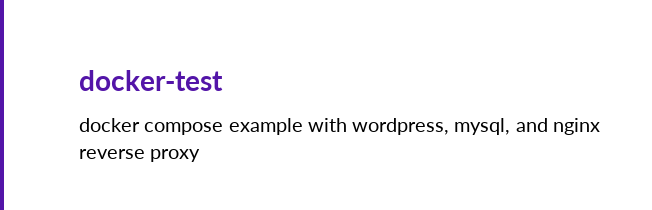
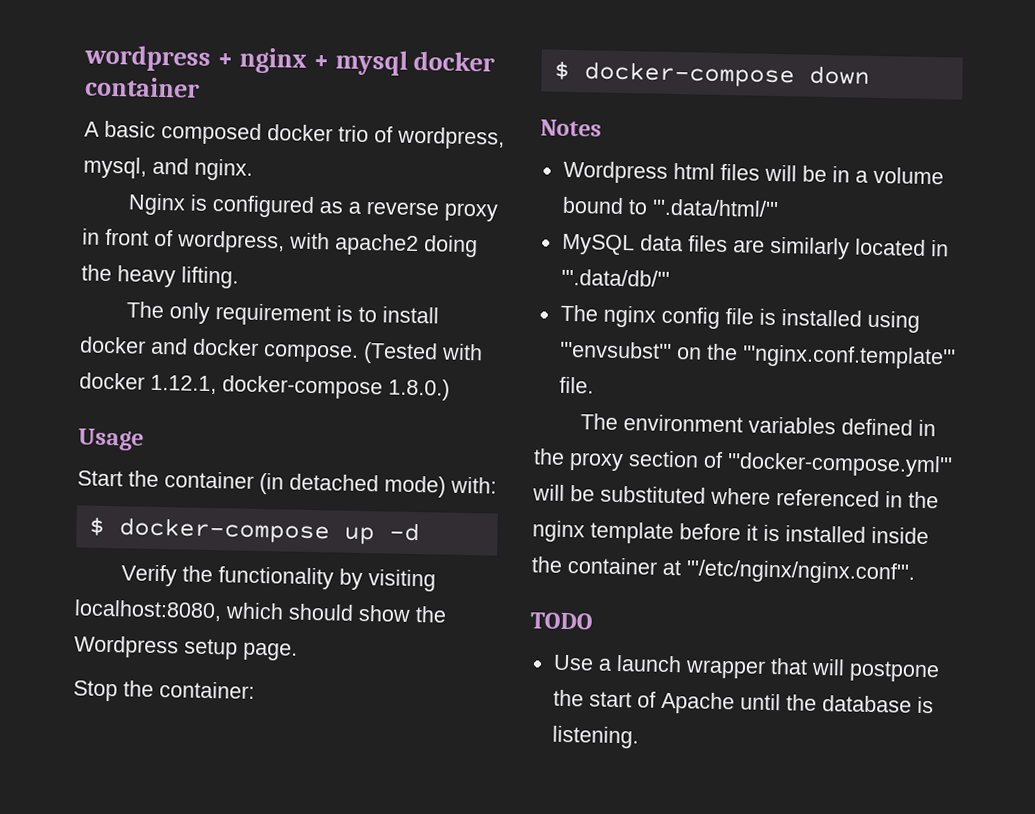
- docker-test
- docker compose example with wordpress, mysql, and nginx reverse proxy
+ wordpress + nginx + mysql docker container
+ A basic composed docker trio of wordpress, mysql, and nginx.
+ Nginx is configured as a reverse proxy in front of wordpress, with apache2 doing the heavy lifting.
+ The only requirement is to install docker and docker compose. (Tested with docker 1.12.1, docker-compose 1.8.0.)
+ Usage
+ Start the container (in detached mode) with:
+ $ docker-compose up -d
+ Verify the functionality by visiting localhost:8080, which should show the Wordpress setup page.
+ Stop the container:
+ $ docker-compose down
+ Notes
+ Wordpress html files will be in a volume bound to '''.data/html/'''
+ MySQL data files are similarly located in '''.data/db/'''
+ The nginx config file is installed using '''envsubst''' on the '''nginx.conf.template''' file.
+ The environment variables defined in the proxy section of '''docker-compose.yml''' will be substituted where referenced in the nginx template before it is installed inside the container at '''/etc/nginx/nginx.conf'''.
+ TODO
+ Use a launch wrapper that will postpone the start of Apache until the database is listening.

